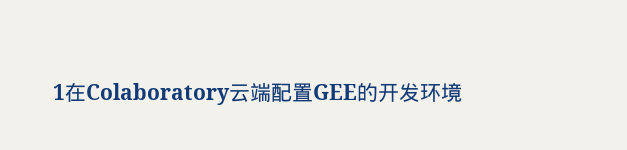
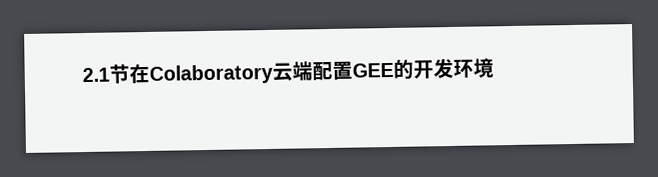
- 1在Colaboratory云端配置GEE的开发环境
+ 2.1节在Colaboratory云端配置GEE的开发环境

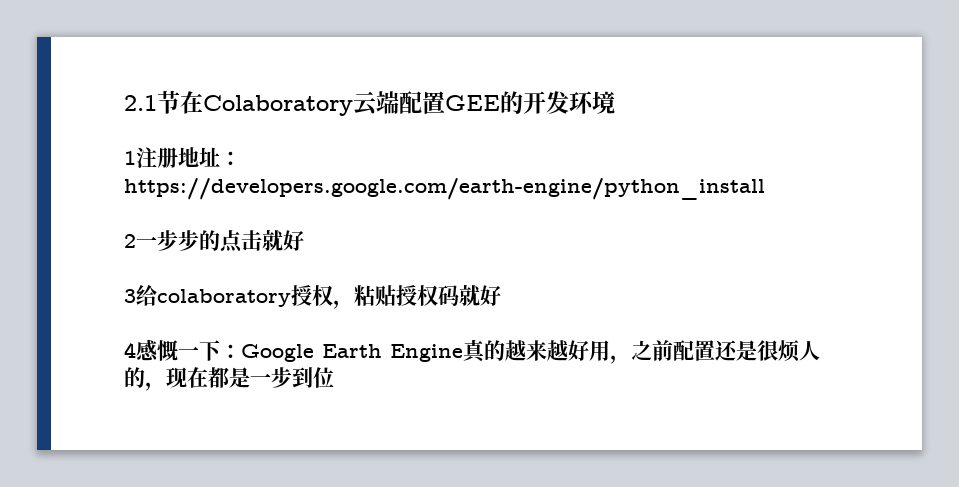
+ 1注册地址：https://developers.google.com/earth-engine/python_install
+ 2一步步的点击就好
+ 3给colaboratory授权，粘贴授权码就好
+ 4感慨一下：Google Earth Engine真的越来越好用，之前配置还是很烦人的，现在都是一步到位

